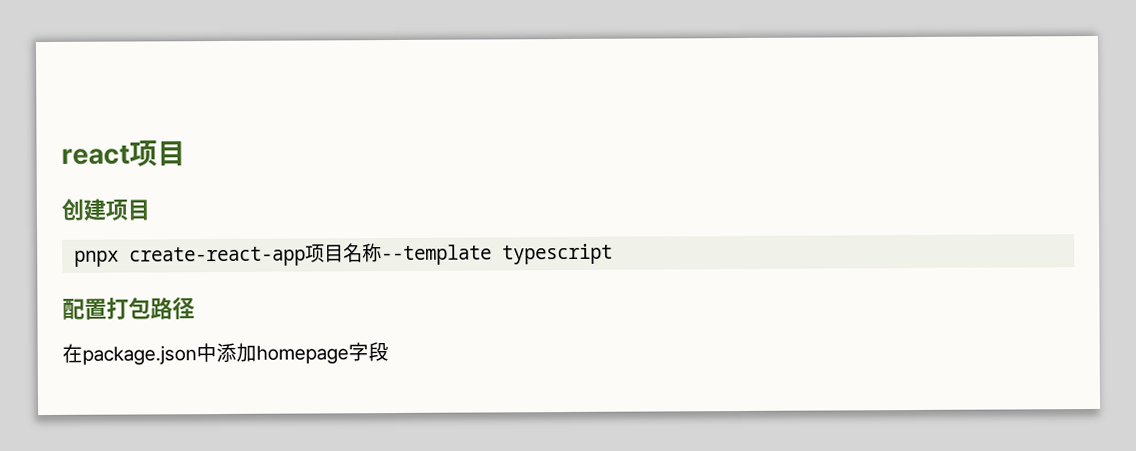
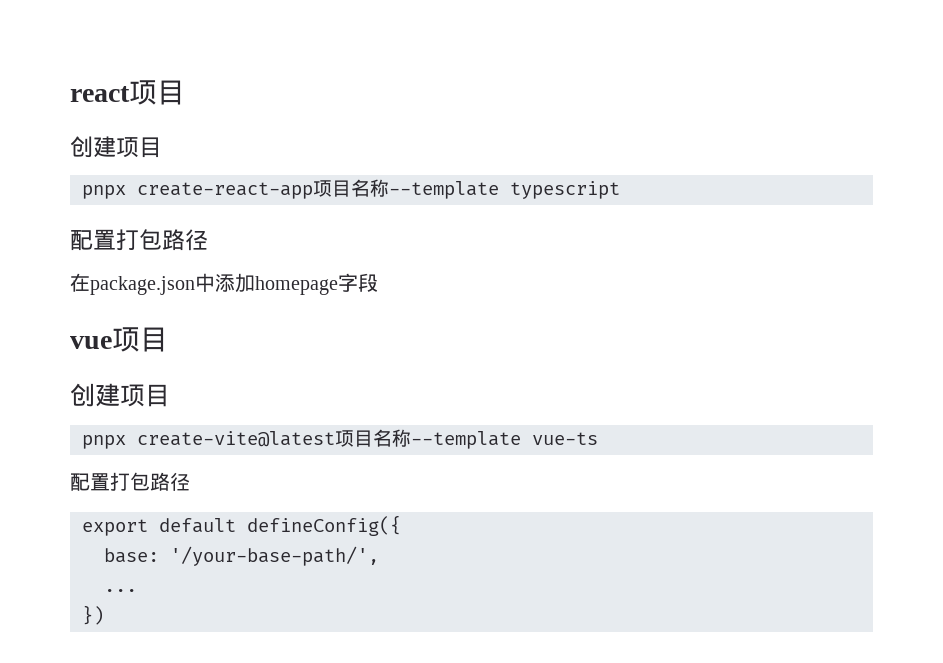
+ vue项目
+ 创建项目
+ pnpx create-vite@latest项目名称--template vue-ts
+ 配置打包路径
+ export default defineConfig({
+ base: '/your-base-path/',
+ ...
+ })

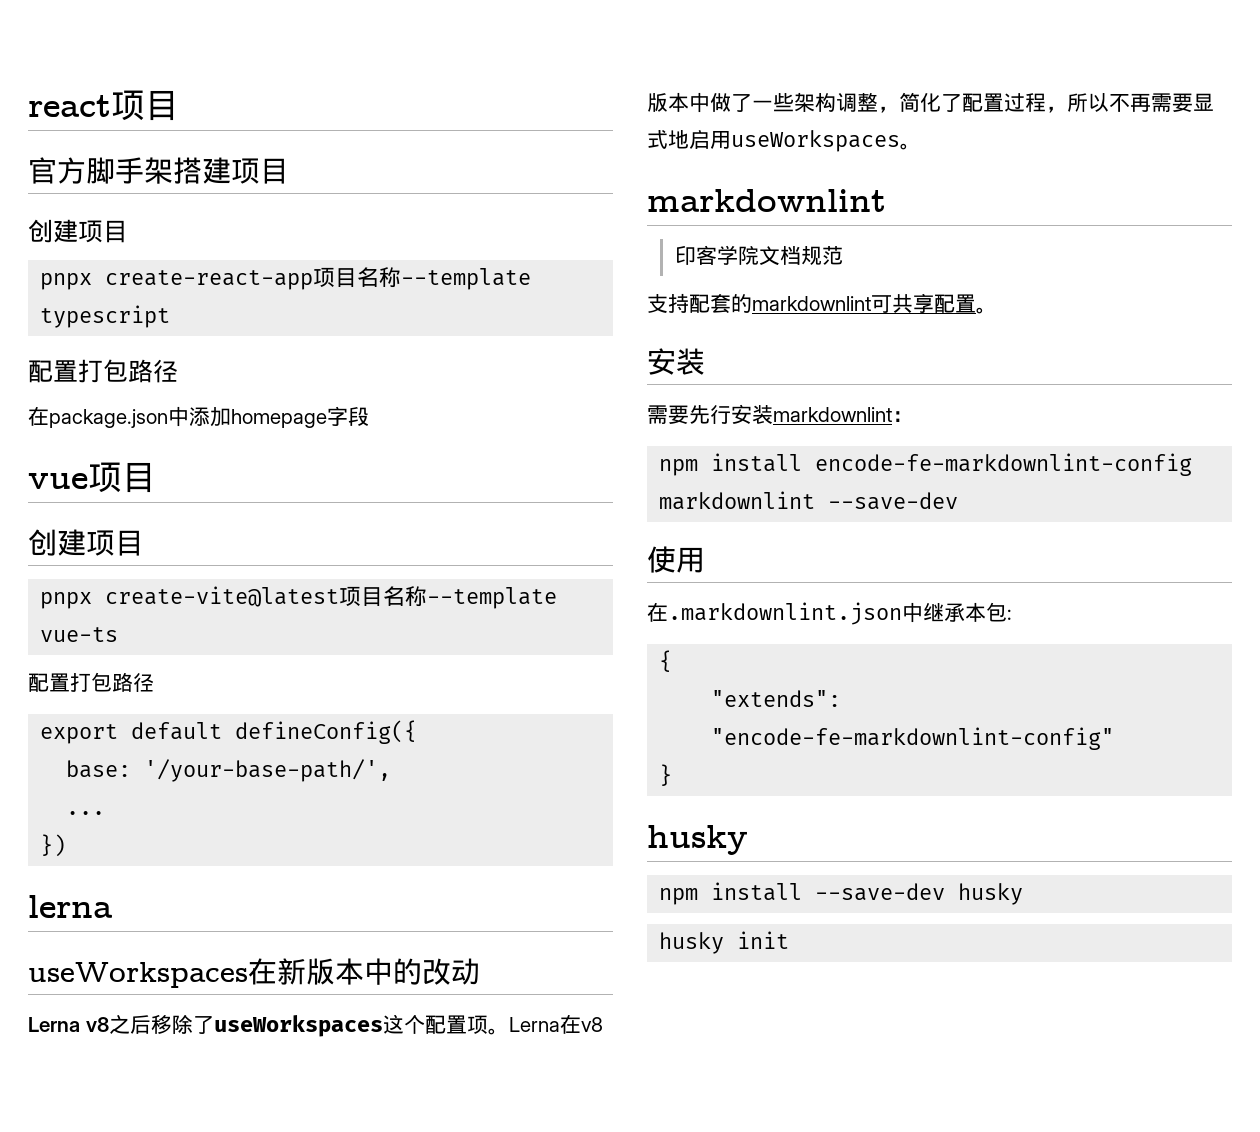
+ 官方脚手架搭建项目
+ lerna
+ useWorkspaces在新版本中的改动
+ Lerna v8之后移除了useWorkspaces这个配置项。Lerna在v8版本中做了一些架构调整，简化了配置过程，所以不再需要显式地启用useWorkspaces。
+ markdownlint
+ 印客学院文档规范
+ 支持配套的markdownlint可共享配置。
+ 安装
+ 需要先行安装markdownlint：
+ npm install encode-fe-markdownlint-config markdownlint --save-dev
+ 使用
+ 在.markdownlint.json中继承本包:
+ {
+ "extends": "encode-fe-markdownlint-config"
+ }
+ husky
+ npm install --save-dev husky
+ husky init

